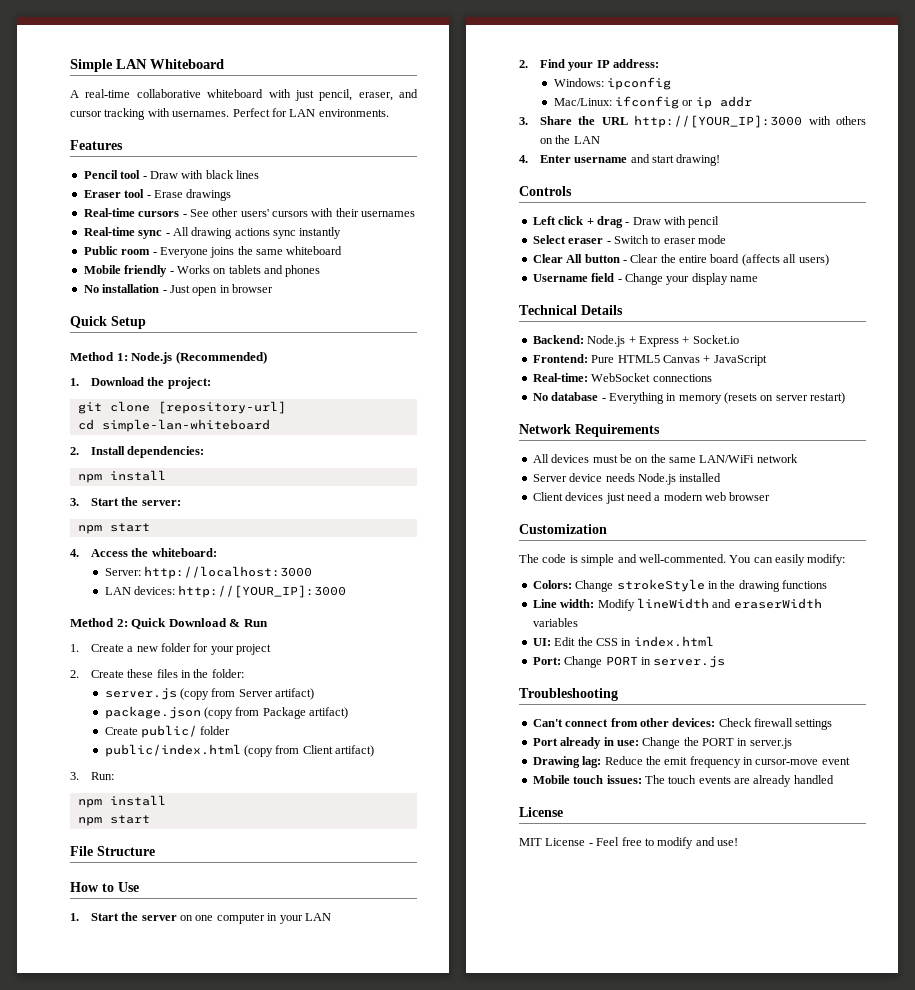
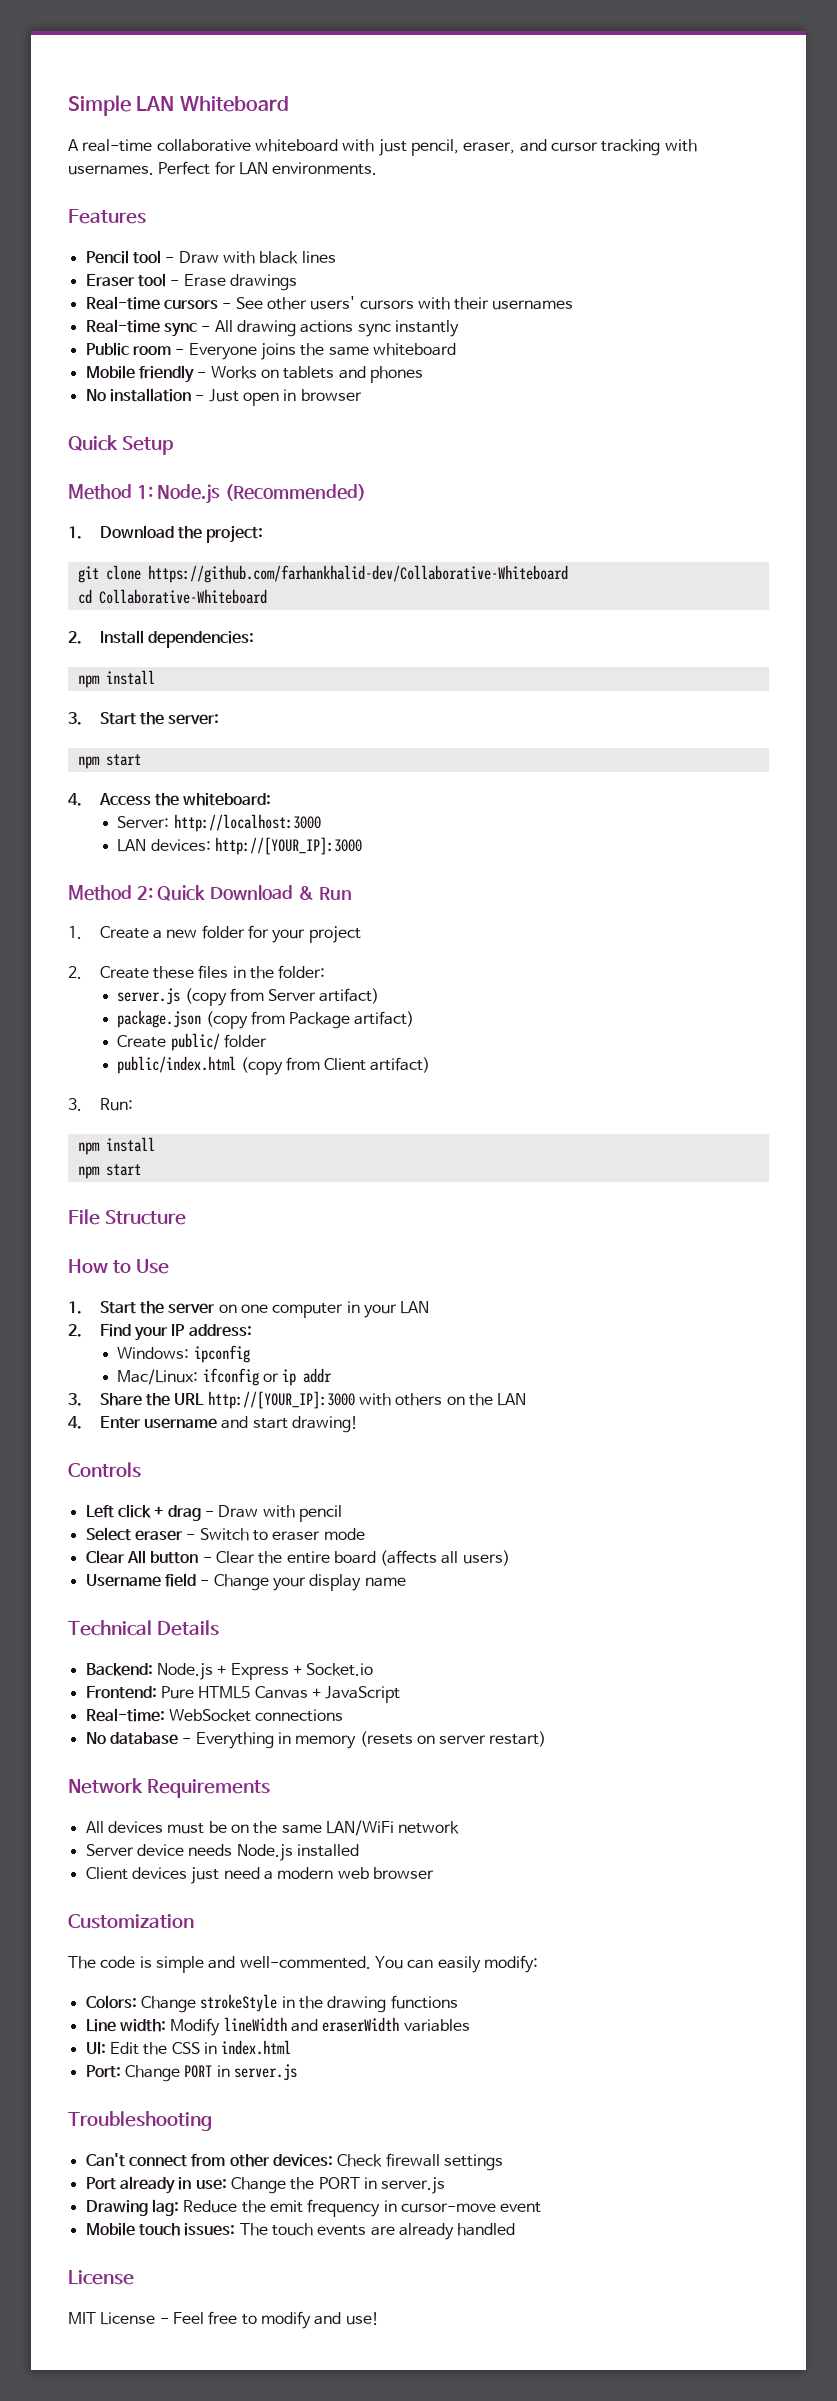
- git clone [repository-url]
+ git clone https://github.com/farhankhalid-dev/Collaborative-Whiteboard
- cd simple-lan-whiteboard
+ cd Collaborative-Whiteboard

